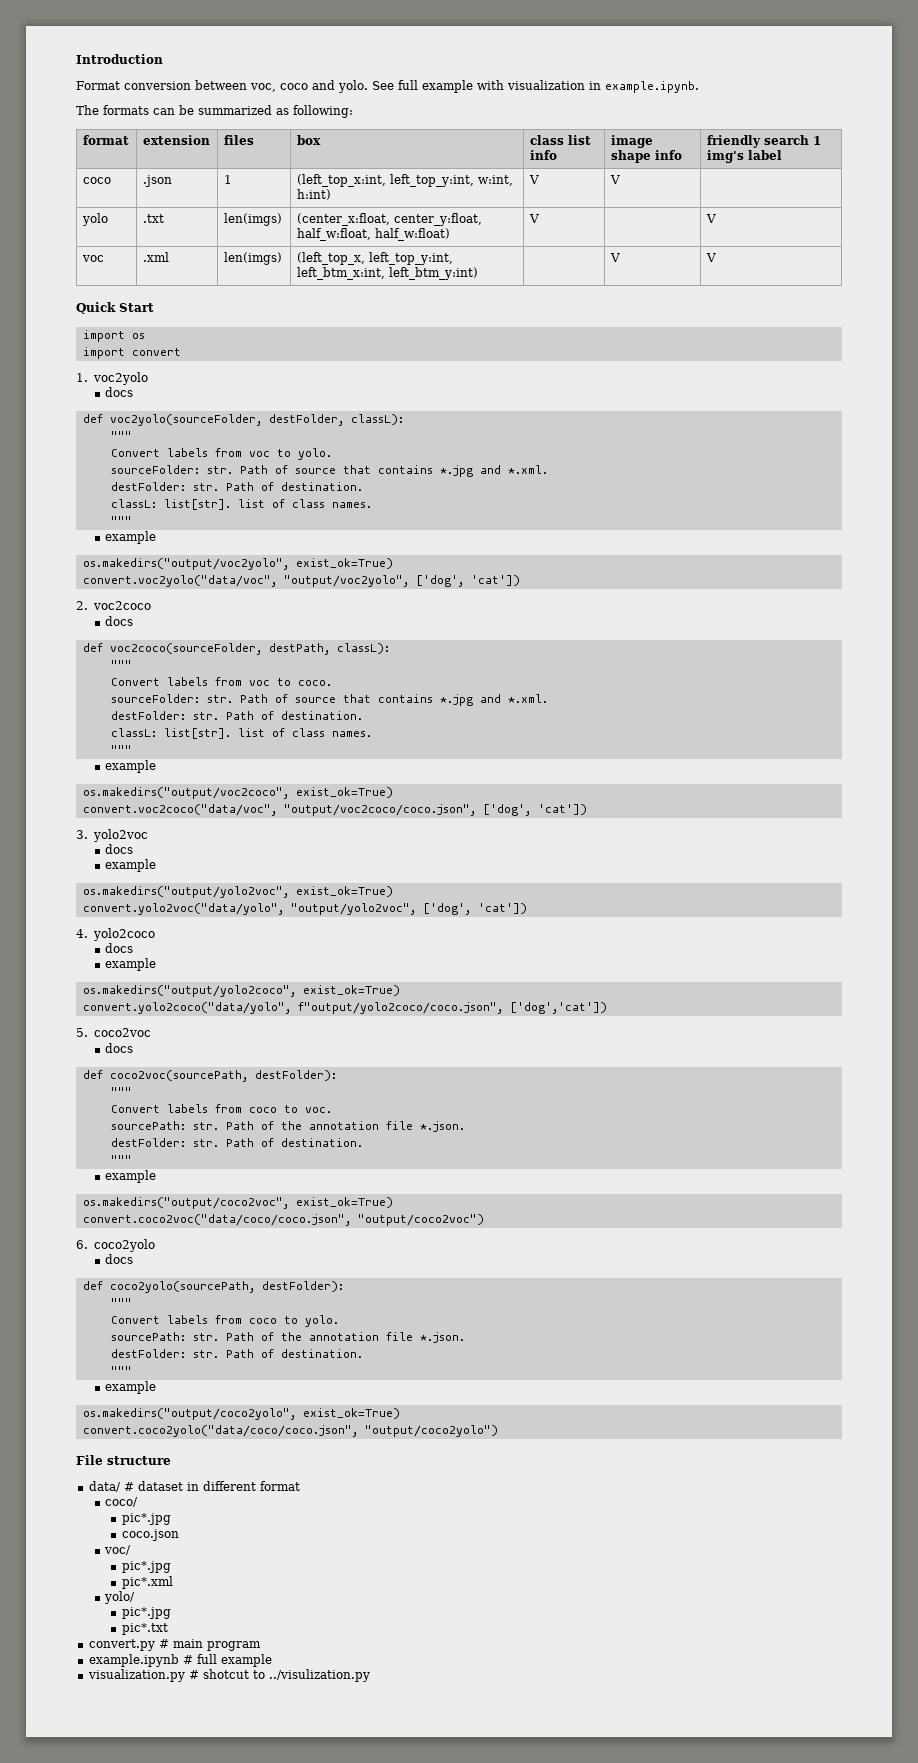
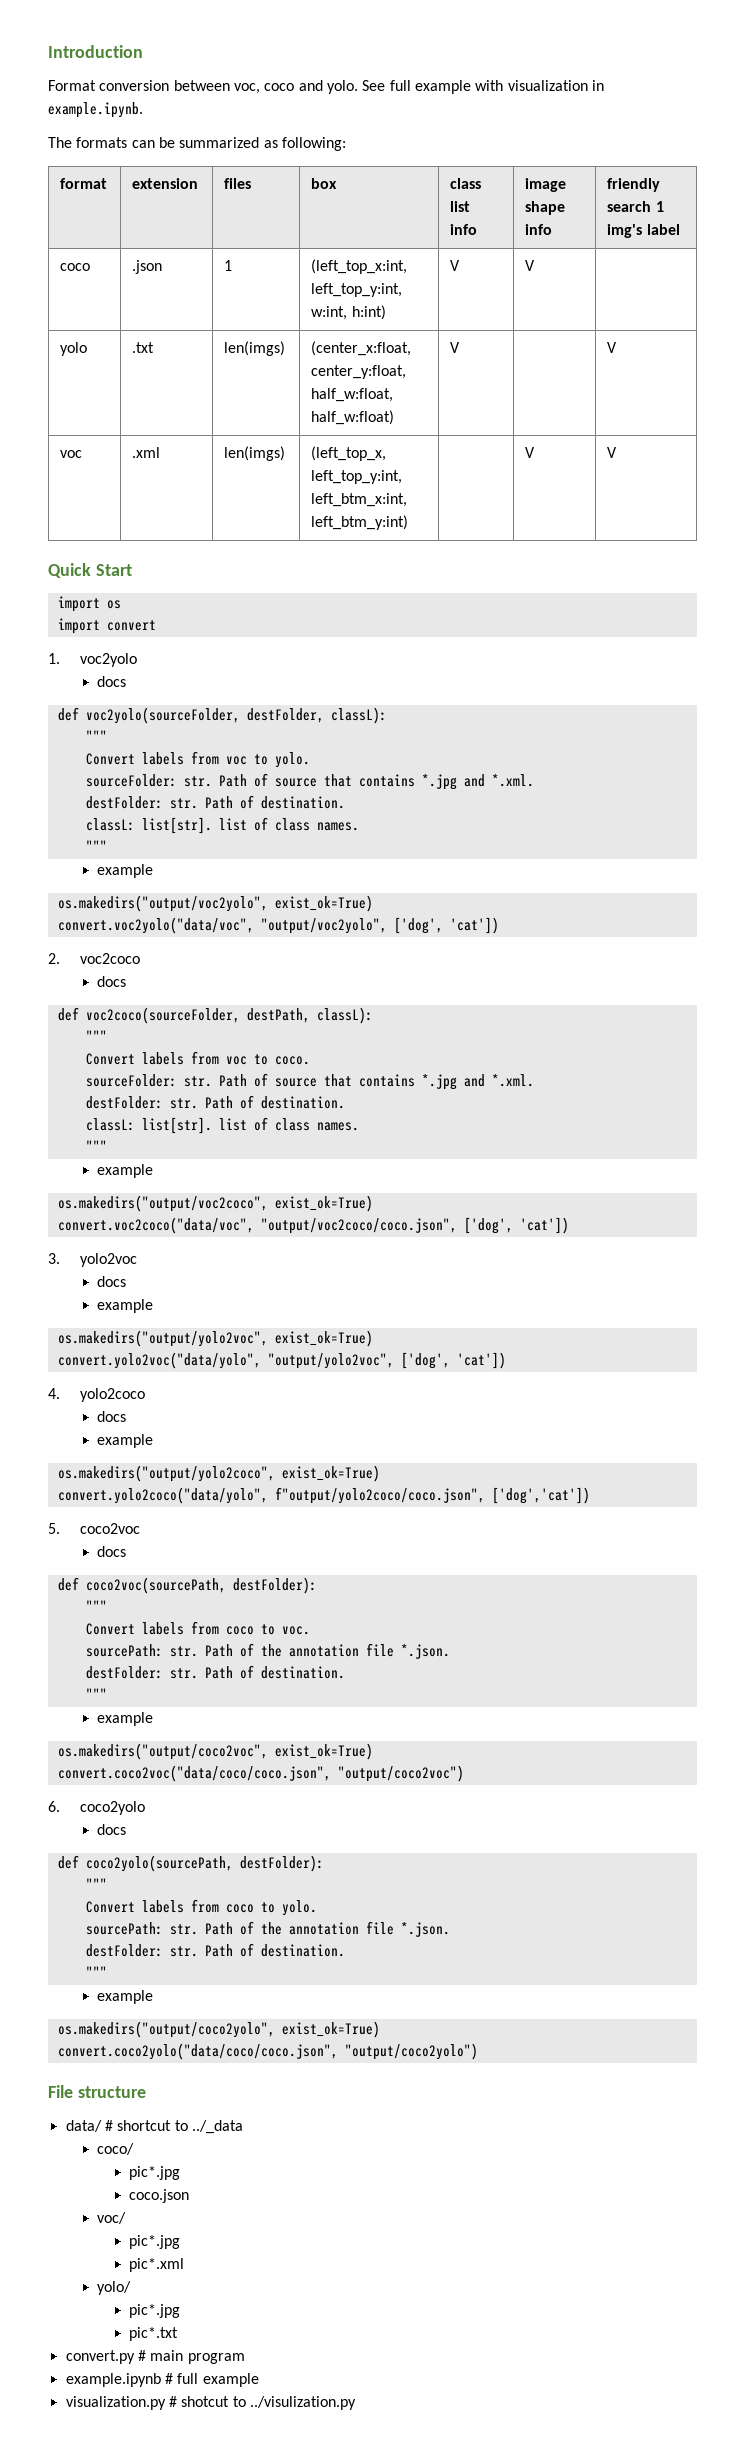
- data/ # dataset in different format
+ data/ # shortcut to ../_data

